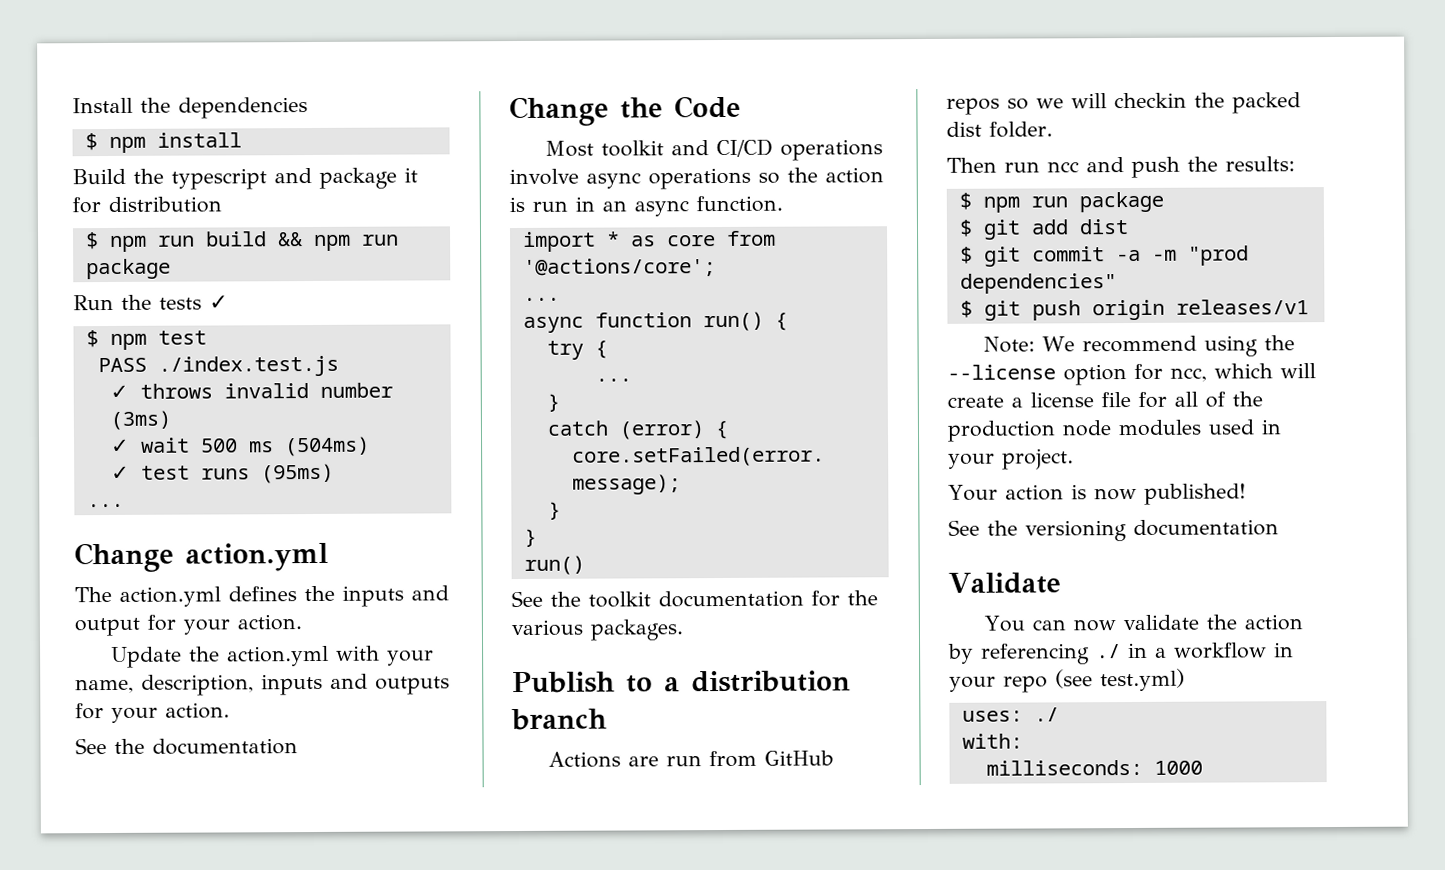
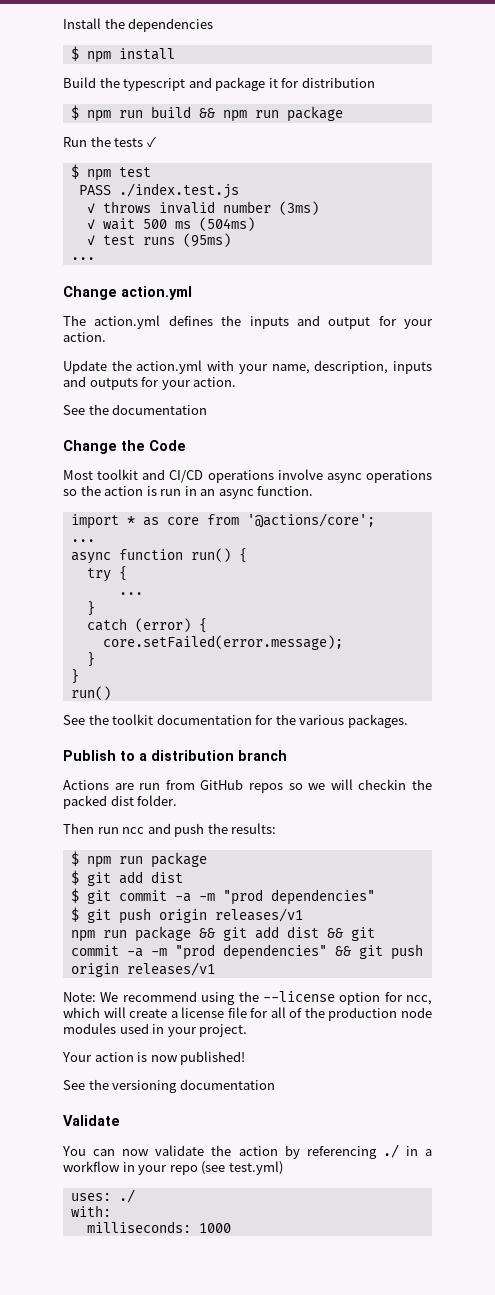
+ npm run package && git add dist && git commit -a -m "prod dependencies" && git push origin releases/v1

